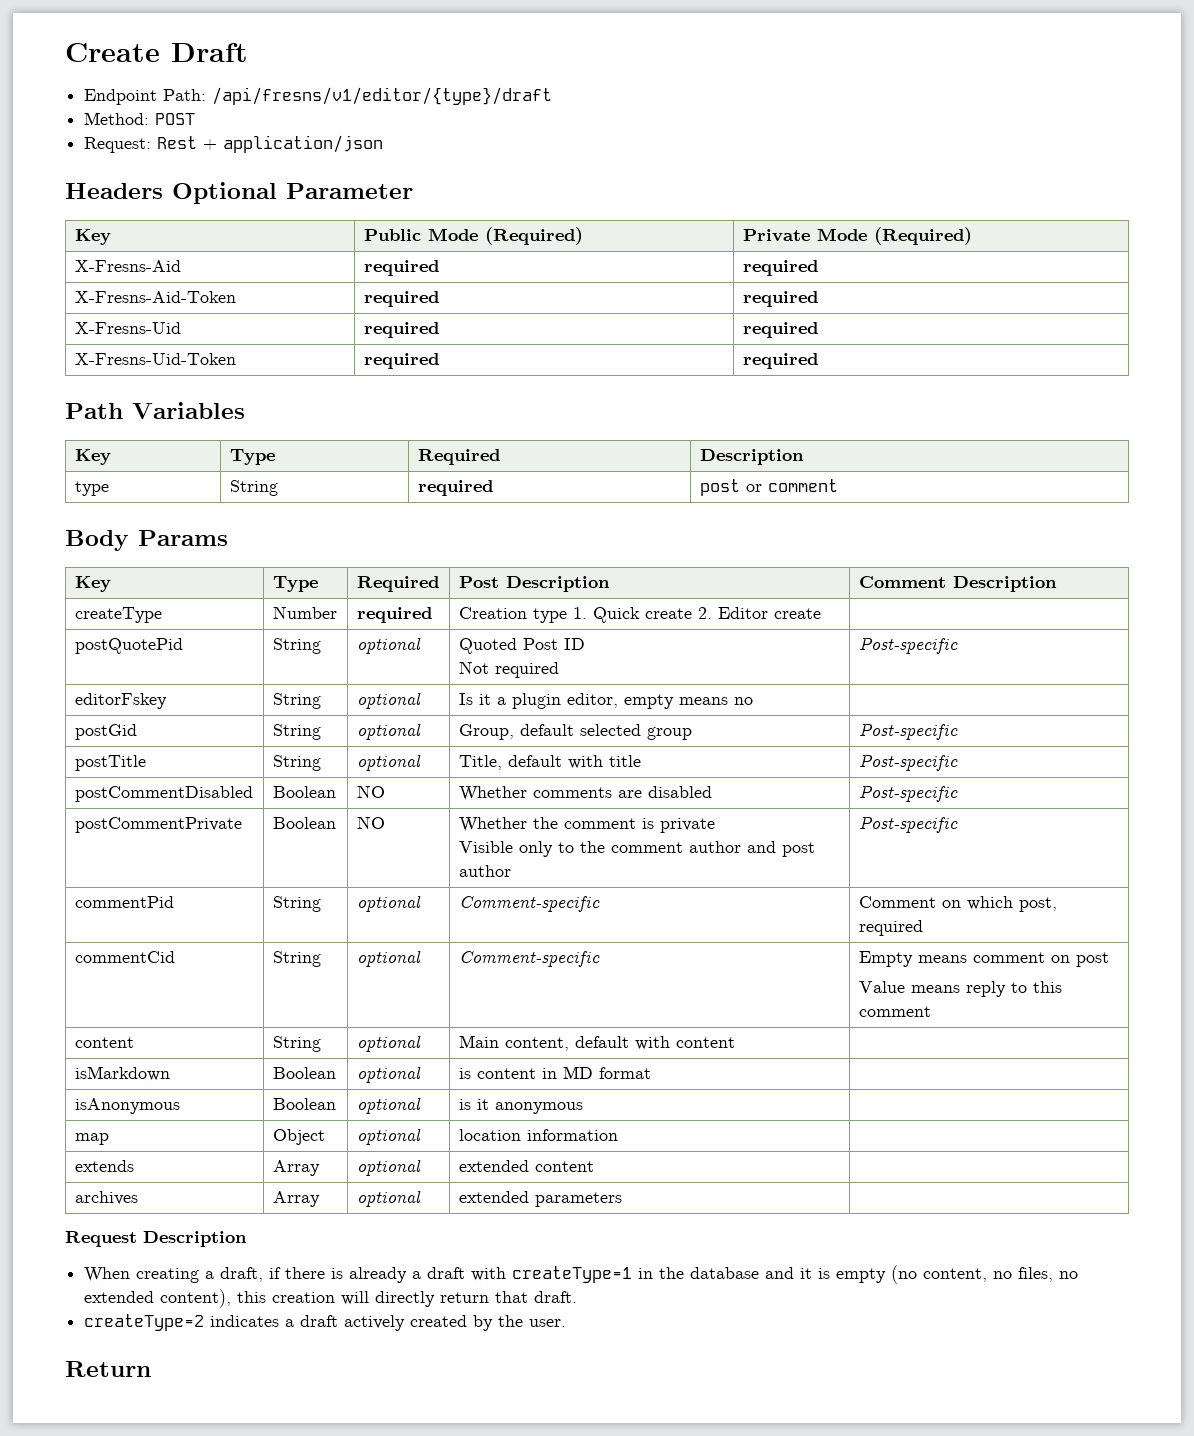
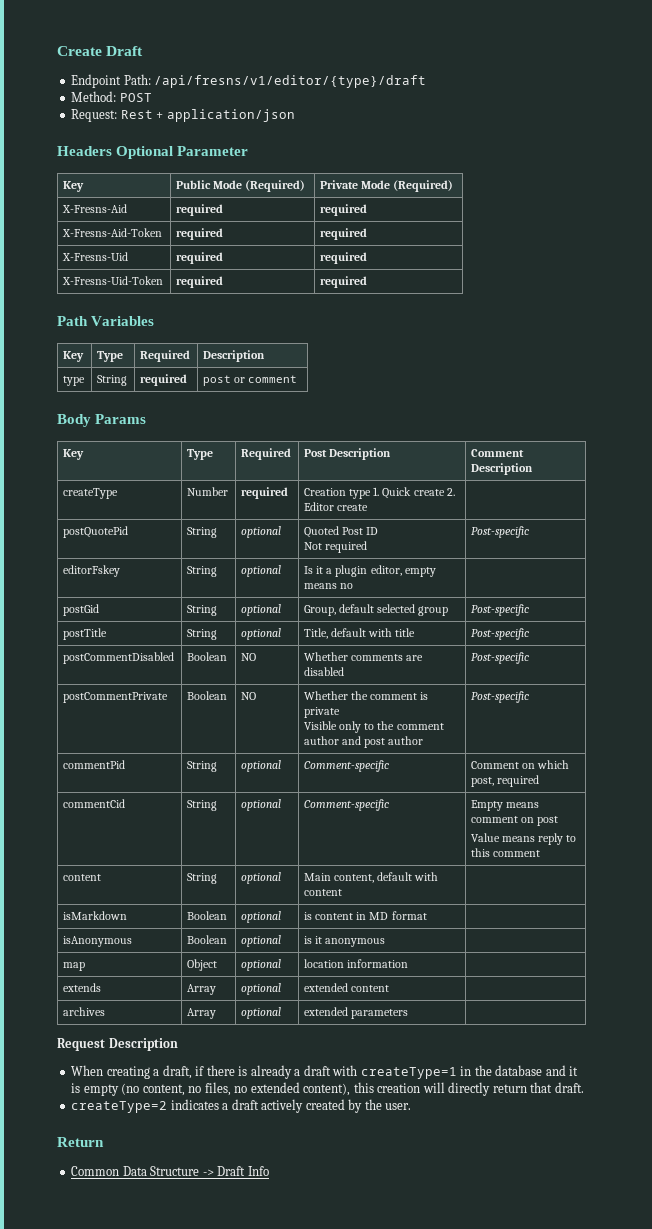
+ Common Data Structure -> Draft Info

